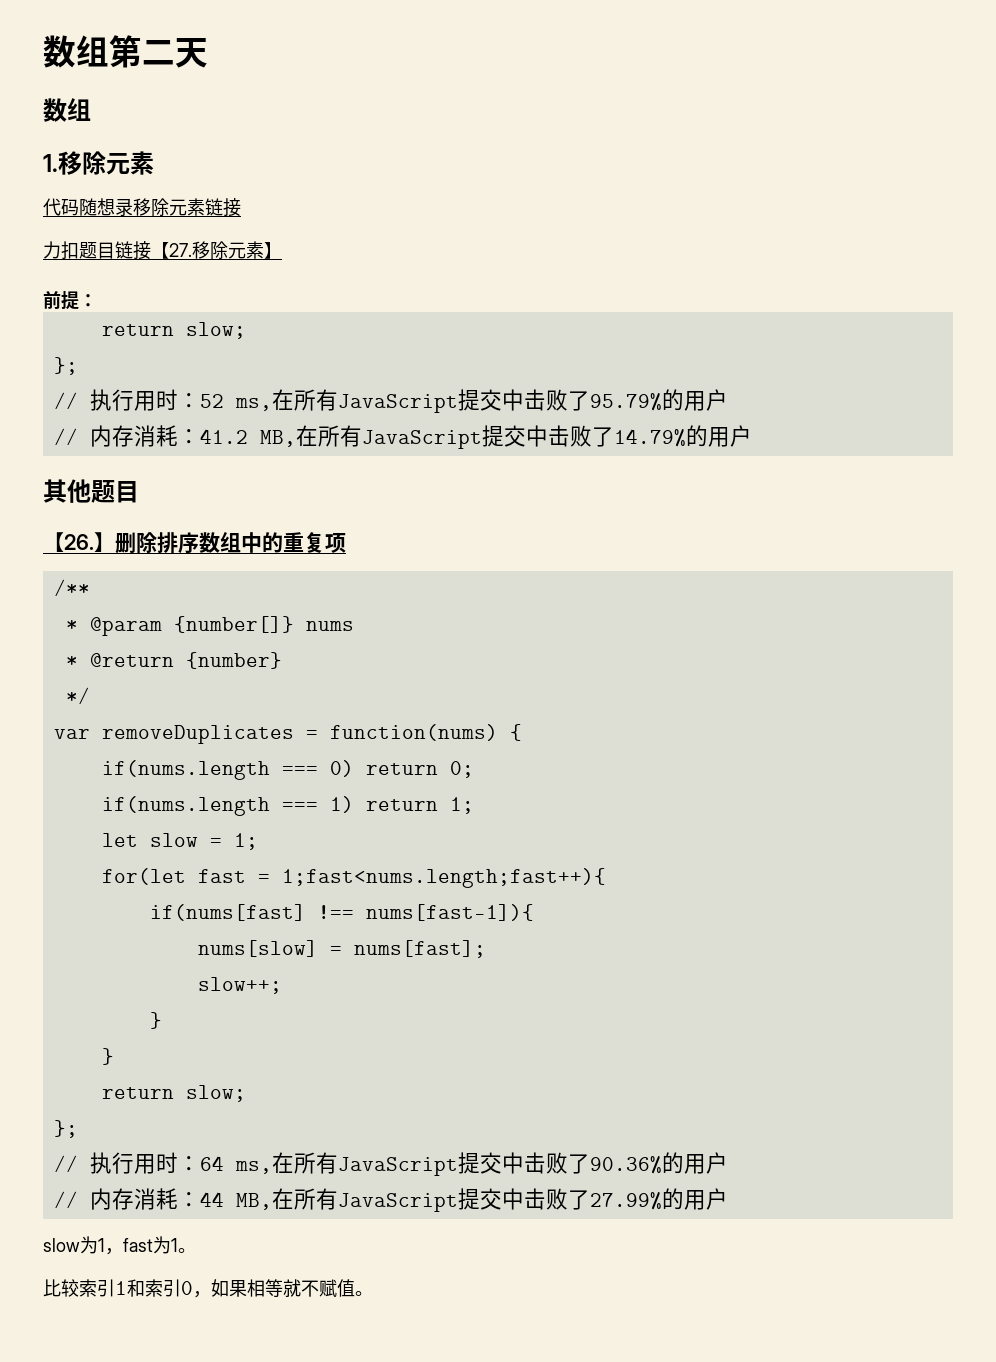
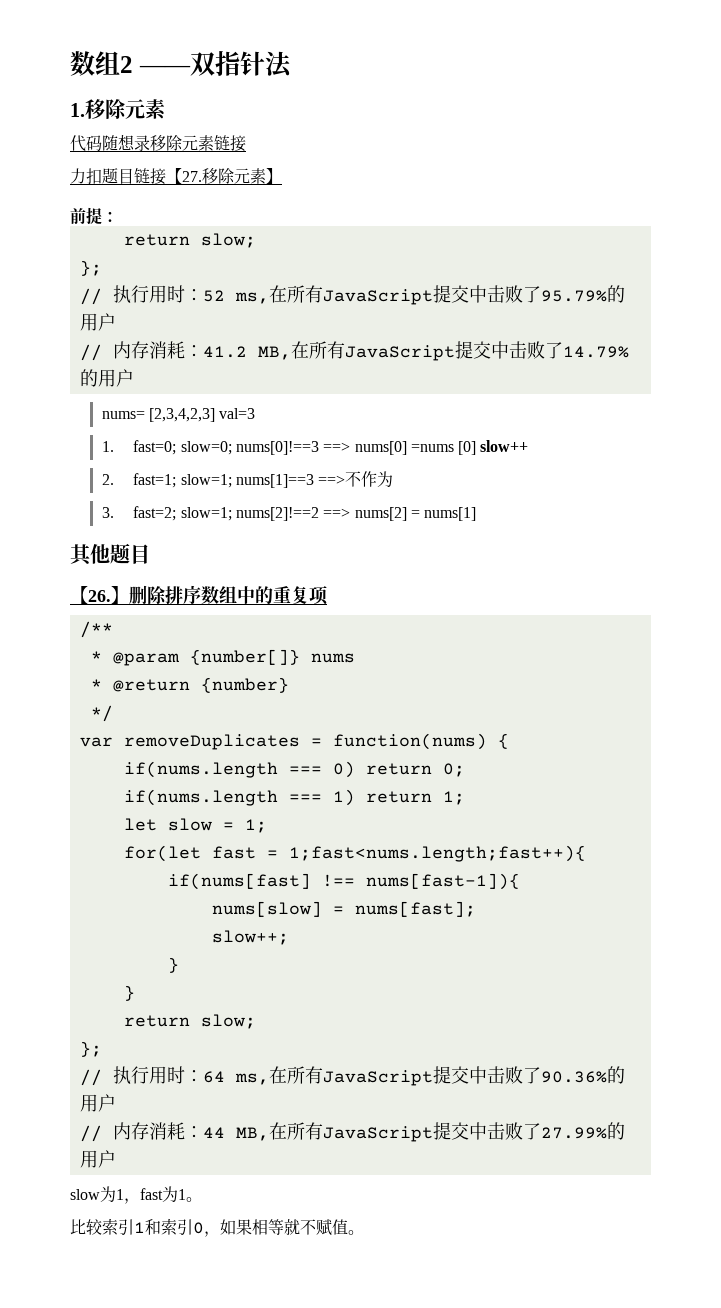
- 数组第二天
- 数组
+ 数组2 ——双指针法
+ nums= [2,3,4,2,3] val=3
+ 1. fast=0; slow=0; nums[0]!==3 ==> nums[0] =nums [0] slow++
+ 2. fast=1; slow=1; nums[1]==3 ==>不作为
+ 3. fast=2; slow=1; nums[2]!==2 ==> nums[2] = nums[1]

